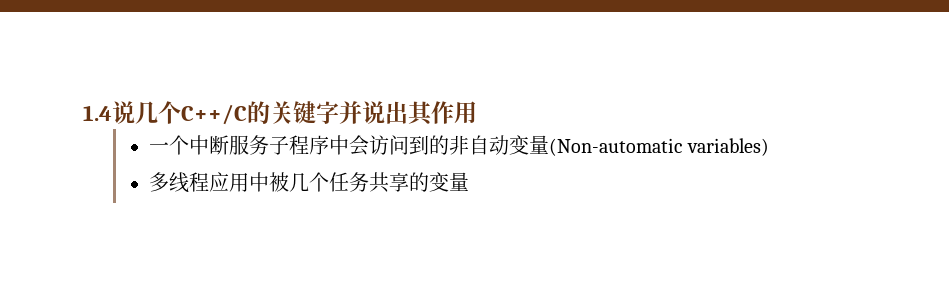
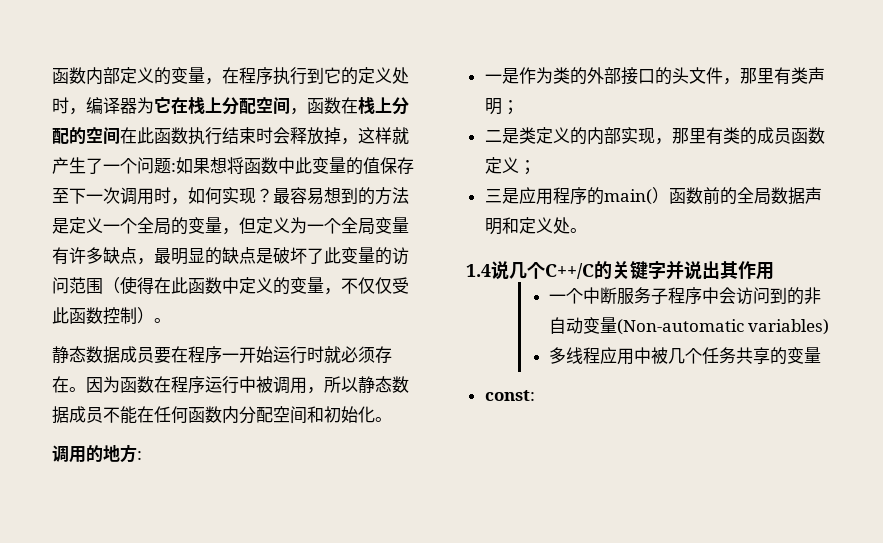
+ 函数内部定义的变量，在程序执行到它的定义处时，编译器为它在栈上分配空间，函数在栈上分配的空间在此函数执行结束时会释放掉，这样就产生了一个问题:如果想将函数中此变量的值保存至下一次调用时，如何实现？最容易想到的方法是定义一个全局的变量，但定义为一个全局变量有许多缺点，最明显的缺点是破坏了此变量的访问范围（使得在此函数中定义的变量，不仅仅受此函数控制）。
+ 静态数据成员要在程序一开始运行时就必须存在。因为函数在程序运行中被调用，所以静态数据成员不能在任何函数内分配空间和初始化。
+ 调用的地方:
+ 一是作为类的外部接口的头文件，那里有类声明；
+ 二是类定义的内部实现，那里有类的成员函数定义；
+ 三是应用程序的main(）函数前的全局数据声明和定义处。
+ const:

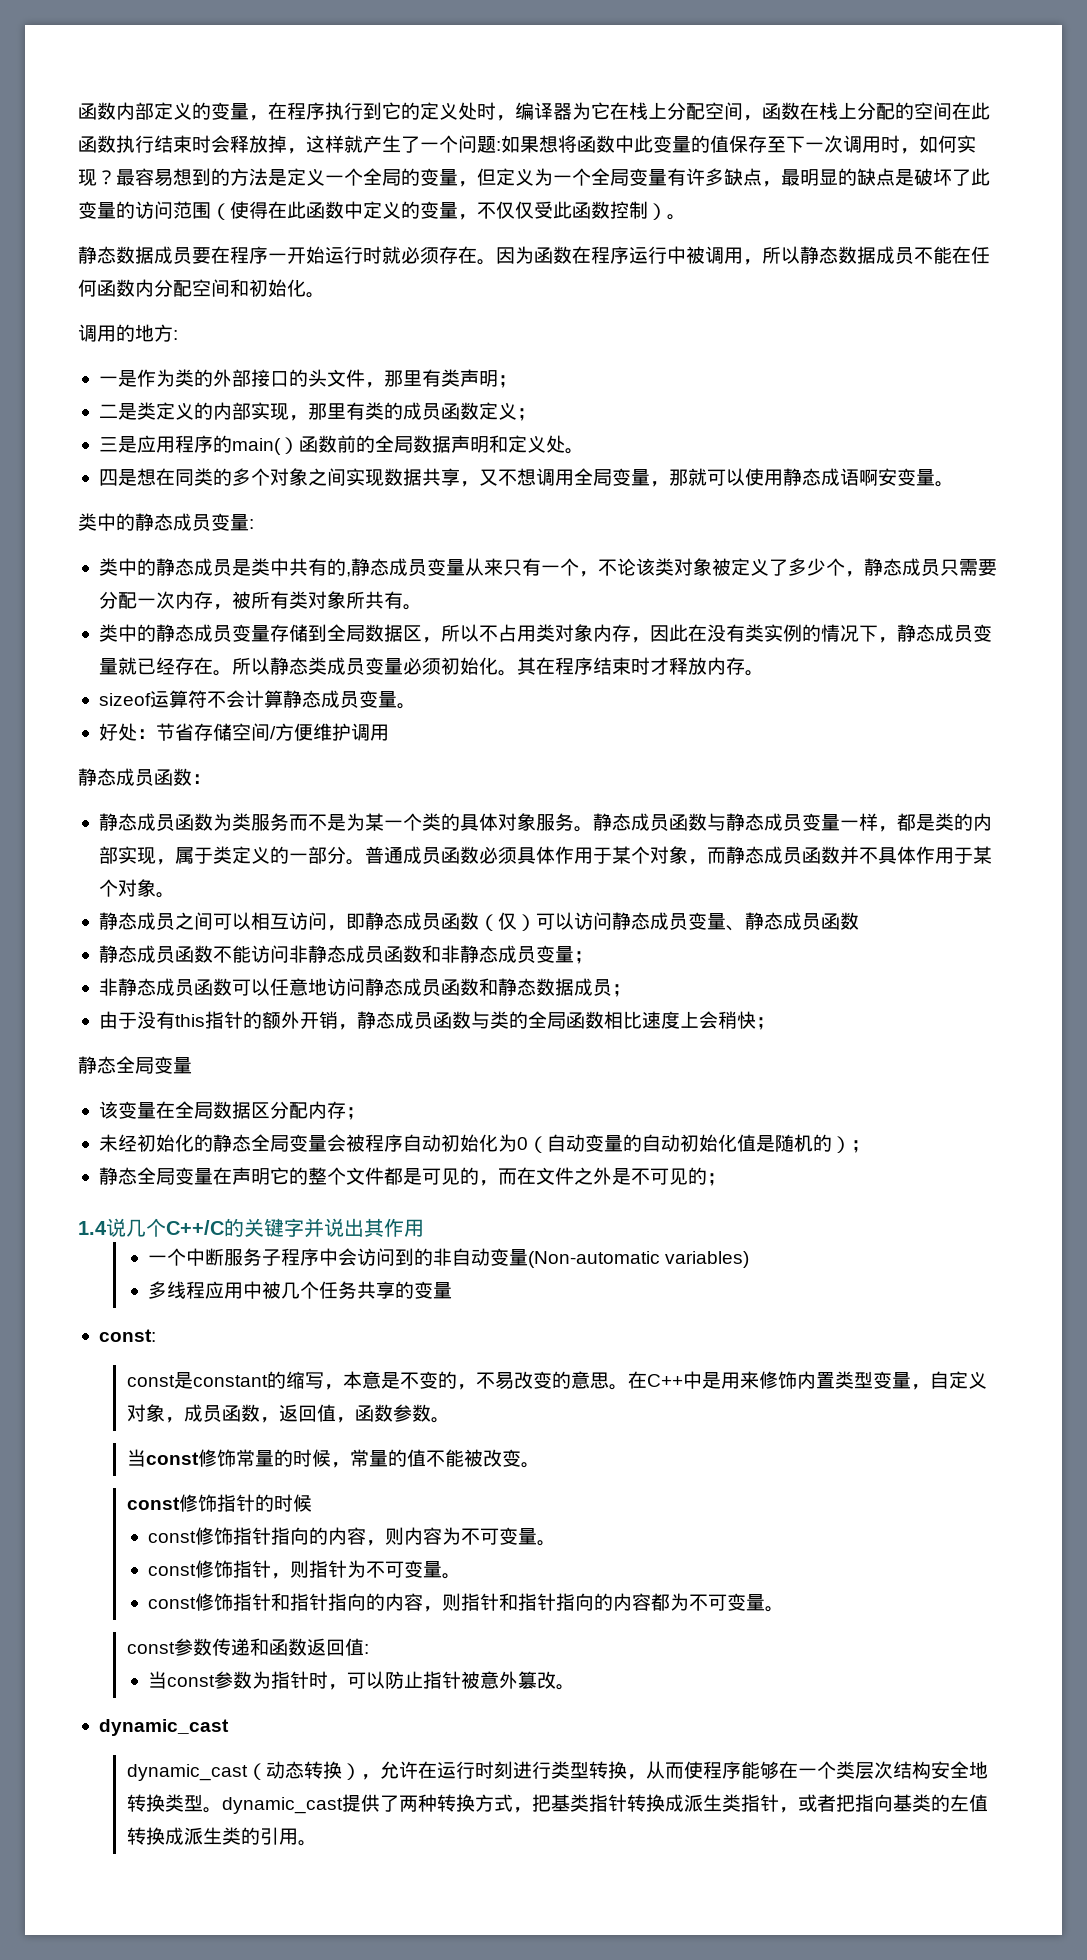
+ 四是想在同类的多个对象之间实现数据共享，又不想调用全局变量，那就可以使用静态成语啊安变量。
+ 类中的静态成员变量:
+ 类中的静态成员是类中共有的,静态成员变量从来只有一个，不论该类对象被定义了多少个，静态成员只需要分配一次内存，被所有类对象所共有。
+ 类中的静态成员变量存储到全局数据区，所以不占用类对象内存，因此在没有类实例的情况下，静态成员变量就已经存在。所以静态类成员变量必须初始化。其在程序结束时才释放内存。
+ sizeof运算符不会计算静态成员变量。
+ 好处：节省存储空间/方便维护调用
+ 静态成员函数：
+ 静态成员函数为类服务而不是为某一个类的具体对象服务。静态成员函数与静态成员变量一样，都是类的内部实现，属于类定义的一部分。普通成员函数必须具体作用于某个对象，而静态成员函数并不具体作用于某个对象。
+ 静态成员之间可以相互访问，即静态成员函数（仅）可以访问静态成员变量、静态成员函数
+ 静态成员函数不能访问非静态成员函数和非静态成员变量；
+ 非静态成员函数可以任意地访问静态成员函数和静态数据成员；
+ 由于没有this指针的额外开销，静态成员函数与类的全局函数相比速度上会稍快；
+ 静态全局变量
+ 该变量在全局数据区分配内存；
+ 未经初始化的静态全局变量会被程序自动初始化为0（自动变量的自动初始化值是随机的）；
+ 静态全局变量在声明它的整个文件都是可见的，而在文件之外是不可见的；
+ const是constant的缩写，本意是不变的，不易改变的意思。在C++中是用来修饰内置类型变量，自定义对象，成员函数，返回值，函数参数。
+ 当const修饰常量的时候，常量的值不能被改变。
+ const修饰指针的时候
+ const修饰指针指向的内容，则内容为不可变量。
+ const修饰指针，则指针为不可变量。
+ const修饰指针和指针指向的内容，则指针和指针指向的内容都为不可变量。
+ const参数传递和函数返回值:
+ 当const参数为指针时，可以防止指针被意外篡改。
+ dynamic_cast
+ dynamic_cast（动态转换），允许在运行时刻进行类型转换，从而使程序能够在一个类层次结构安全地转换类型。dynamic_cast提供了两种转换方式，把基类指针转换成派生类指针，或者把指向基类的左值转换成派生类的引用。

